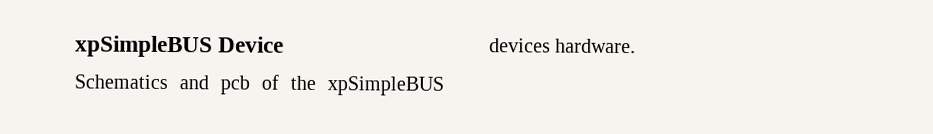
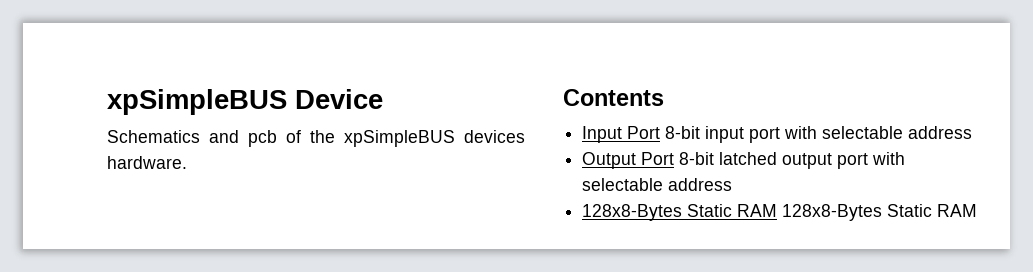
+ Contents
+ Input Port 8-bit input port with selectable address
+ Output Port 8-bit latched output port with selectable address
+ 128x8-Bytes Static RAM 128x8-Bytes Static RAM

